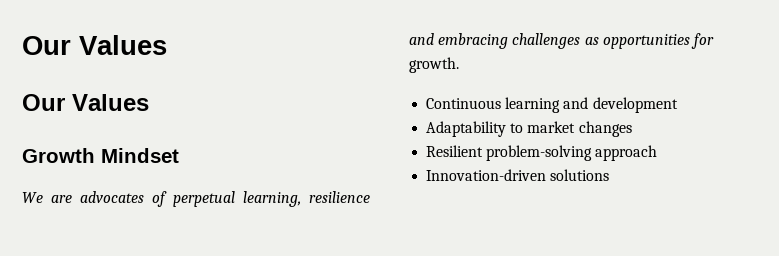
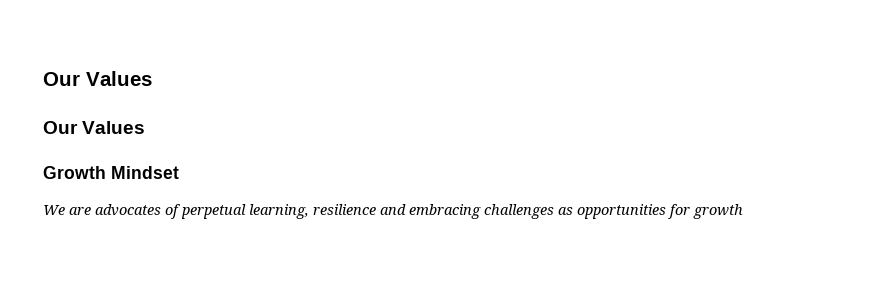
- We are advocates of perpetual learning, resilience and embracing challenges as opportunities for growth.
- Continuous learning and development
- Adaptability to market changes
- Resilient problem-solving approach
- Innovation-driven solutions
+ We are advocates of perpetual learning, resilience and embracing challenges as opportunities for growth

